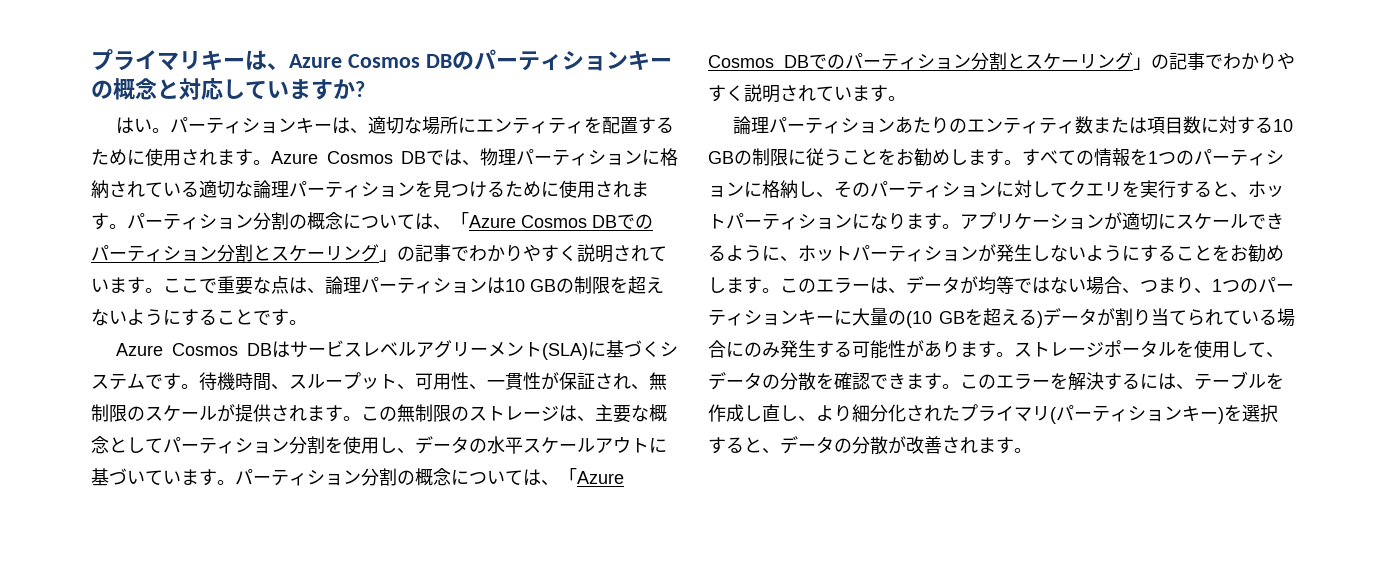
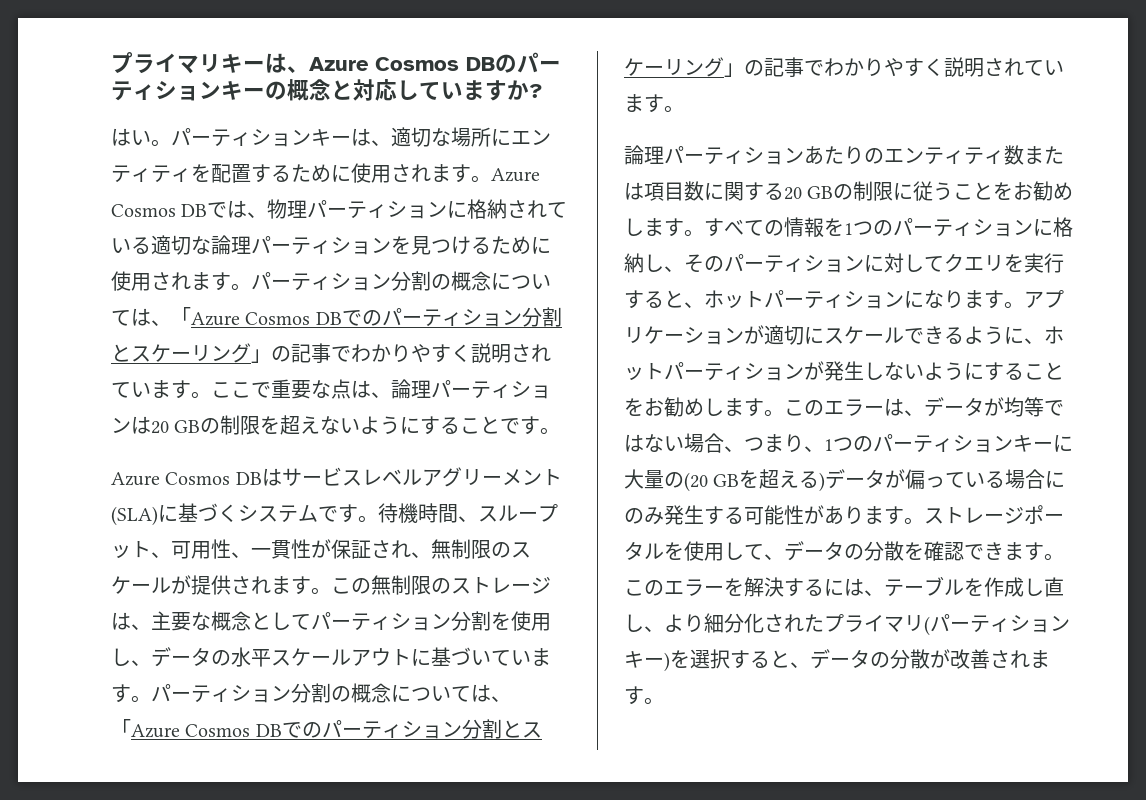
- ここで重要な点は、論理パーティションは10 GBの制限を超えないようにすることです。
+ ここで重要な点は、論理パーティションは20 GBの制限を超えないようにすることです。
- 論理パーティションあたりのエンティティ数または項目数に対する10 GBの制限に従うことをお勧めします。
+ 論理パーティションあたりのエンティティ数または項目数に関する20 GBの制限に従うことをお勧めします。
- このエラーは、データが均等ではない場合、つまり、1つのパーティションキーに大量の(10 GBを超える)データが割り当てられている場合にのみ発生する可能性があります。
+ このエラーは、データが均等ではない場合、つまり、1つのパーティションキーに大量の(20 GBを超える)データが偏っている場合にのみ発生する可能性があります。

